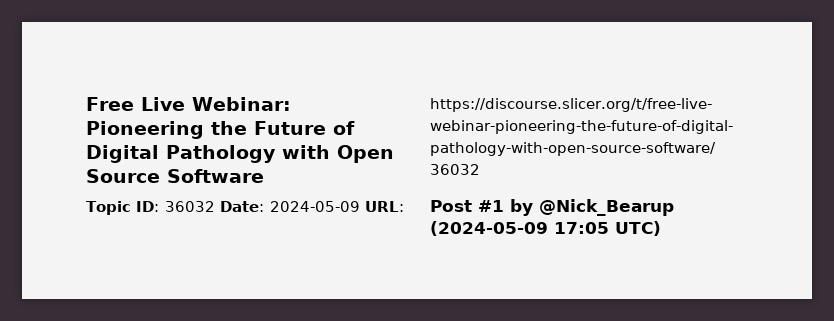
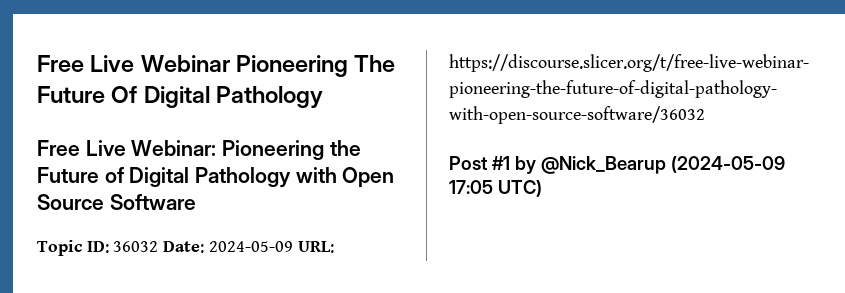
+ Free Live Webinar Pioneering The Future Of Digital Pathology

